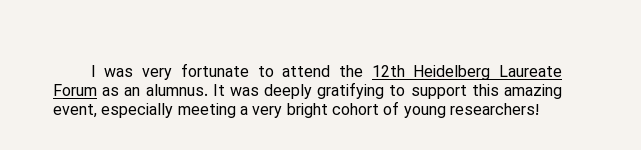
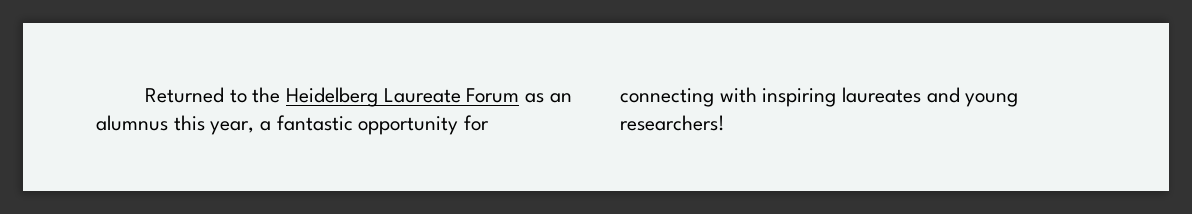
- I was very fortunate to attend the 12th Heidelberg Laureate Forum as an alumnus. It was deeply gratifying to support this amazing event, especially meeting a very bright cohort of young researchers!
+ Returned to the Heidelberg Laureate Forum as an alumnus this year, a fantastic opportunity for connecting with inspiring laureates and young researchers!

